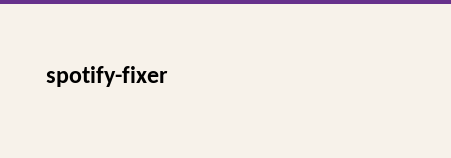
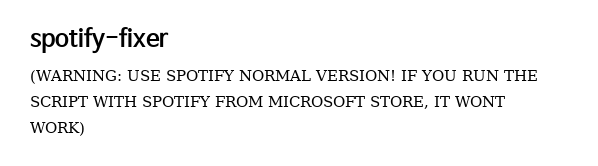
+ (WARNING: USE SPOTIFY NORMAL VERSION! IF YOU RUN THE SCRIPT WITH SPOTIFY FROM MICROSOFT STORE, IT WONT WORK)

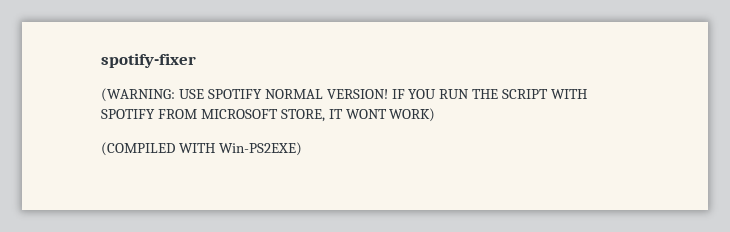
+ (COMPILED WITH Win-PS2EXE)

